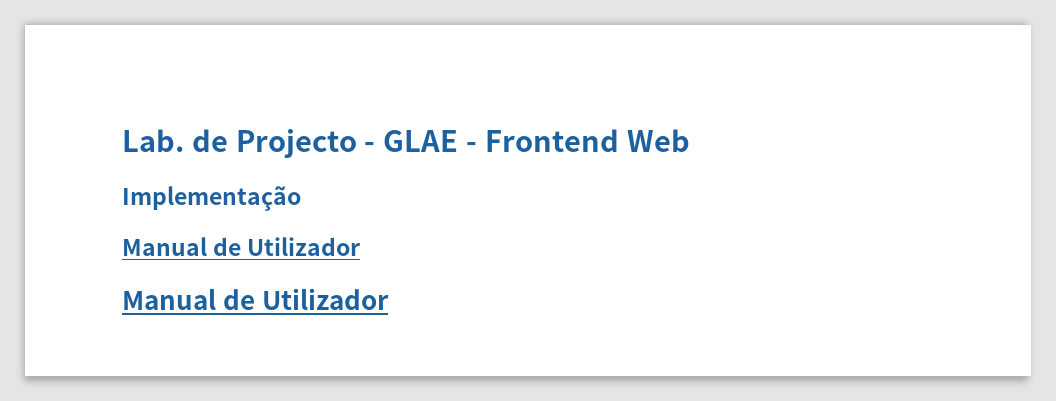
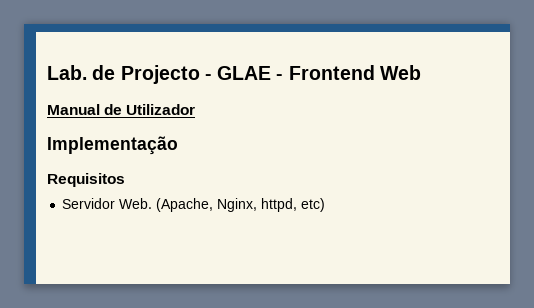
+ Manual de Utilizador
  Implementação
- Manual de Utilizador
- Manual de Utilizador
+ Requisitos
+ Servidor Web. (Apache, Nginx, httpd, etc)

